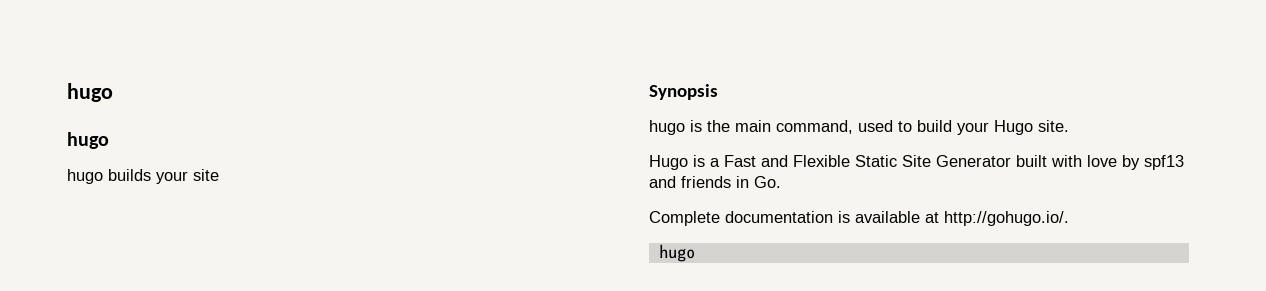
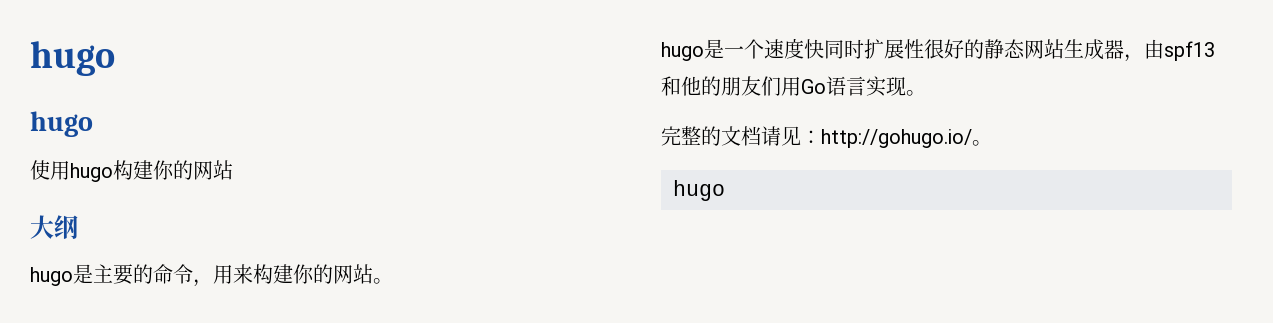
- hugo builds your site
- Synopsis
- hugo is the main command, used to build your Hugo site.
- Hugo is a Fast and Flexible Static Site Generator built with love by spf13 and friends in Go.
- Complete documentation is available at http://gohugo.io/.
+ 使用hugo构建你的网站
+ 大纲
+ hugo是主要的命令，用来构建你的网站。
+ hugo是一个速度快同时扩展性很好的静态网站生成器，由spf13和他的朋友们用Go语言实现。
+ 完整的文档请见：http://gohugo.io/。

